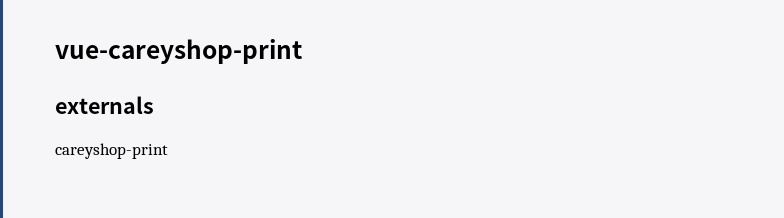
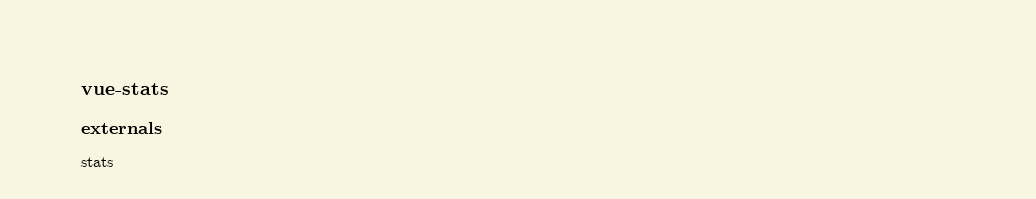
- vue-careyshop-print
+ vue-stats
- careyshop-print
+ stats

